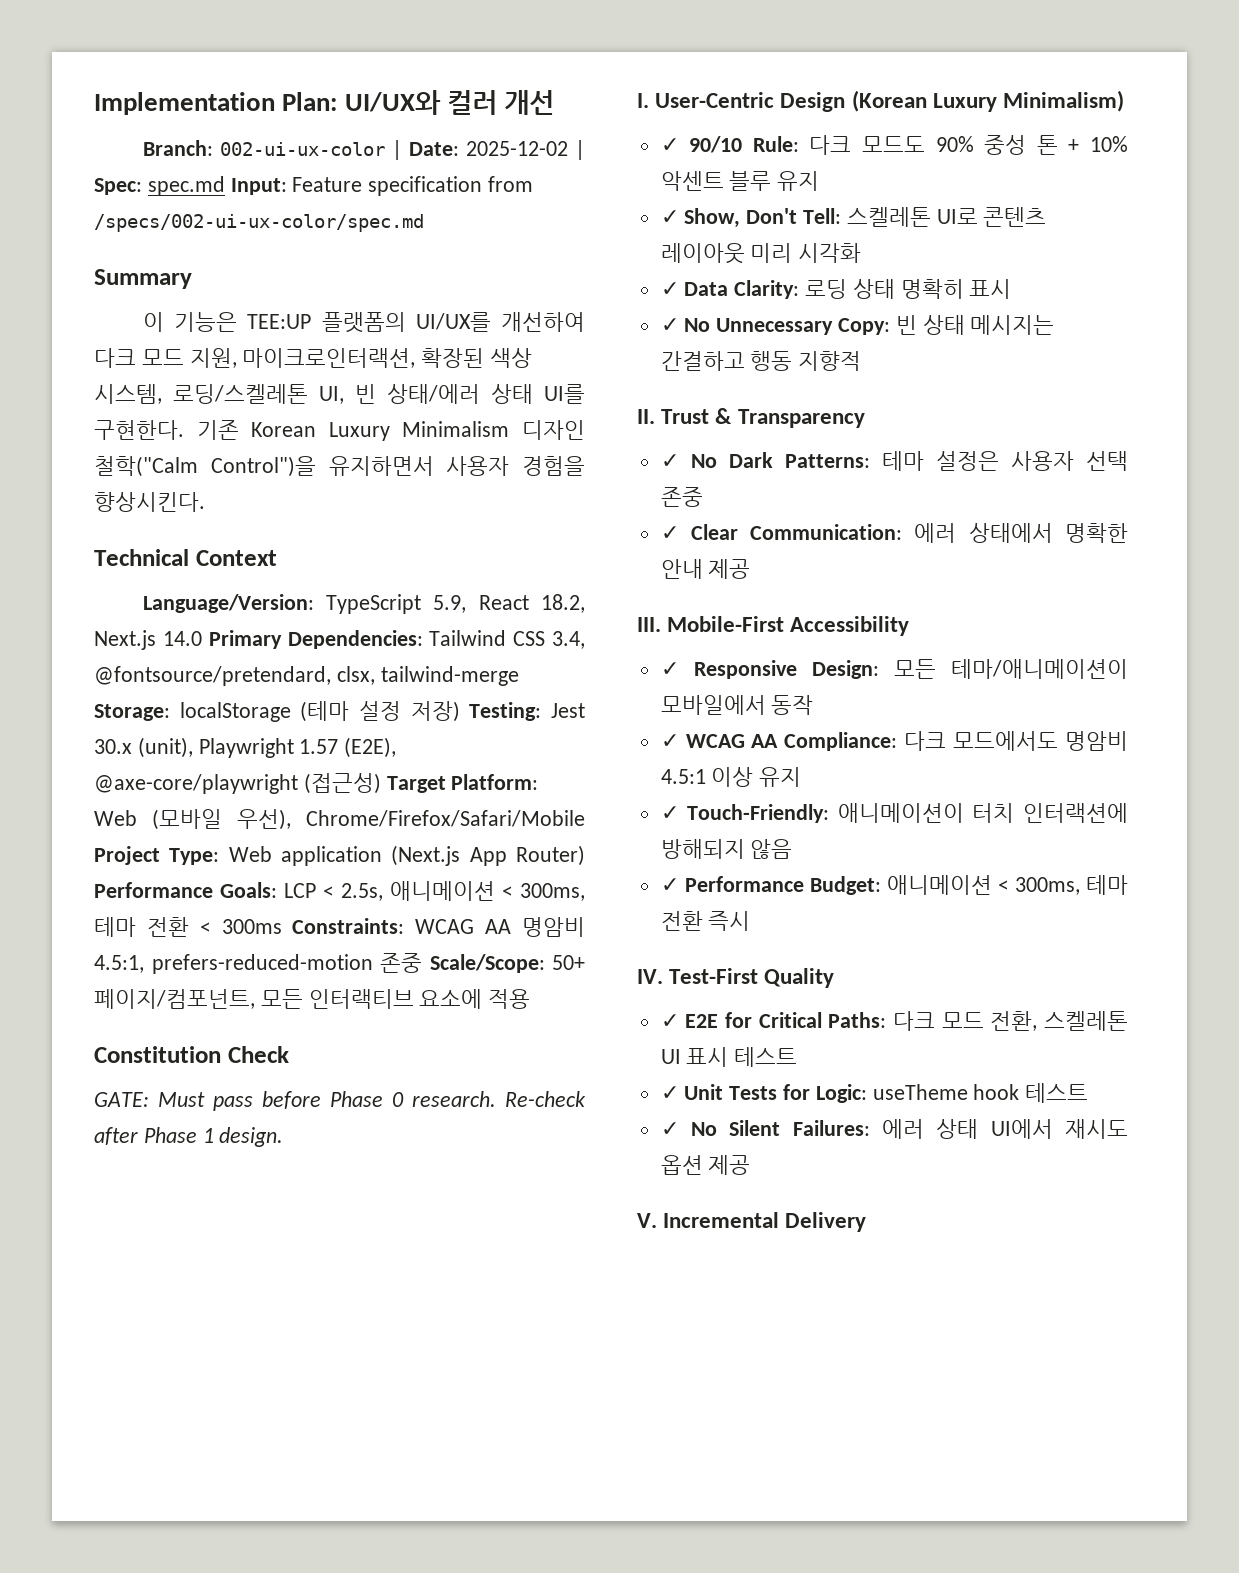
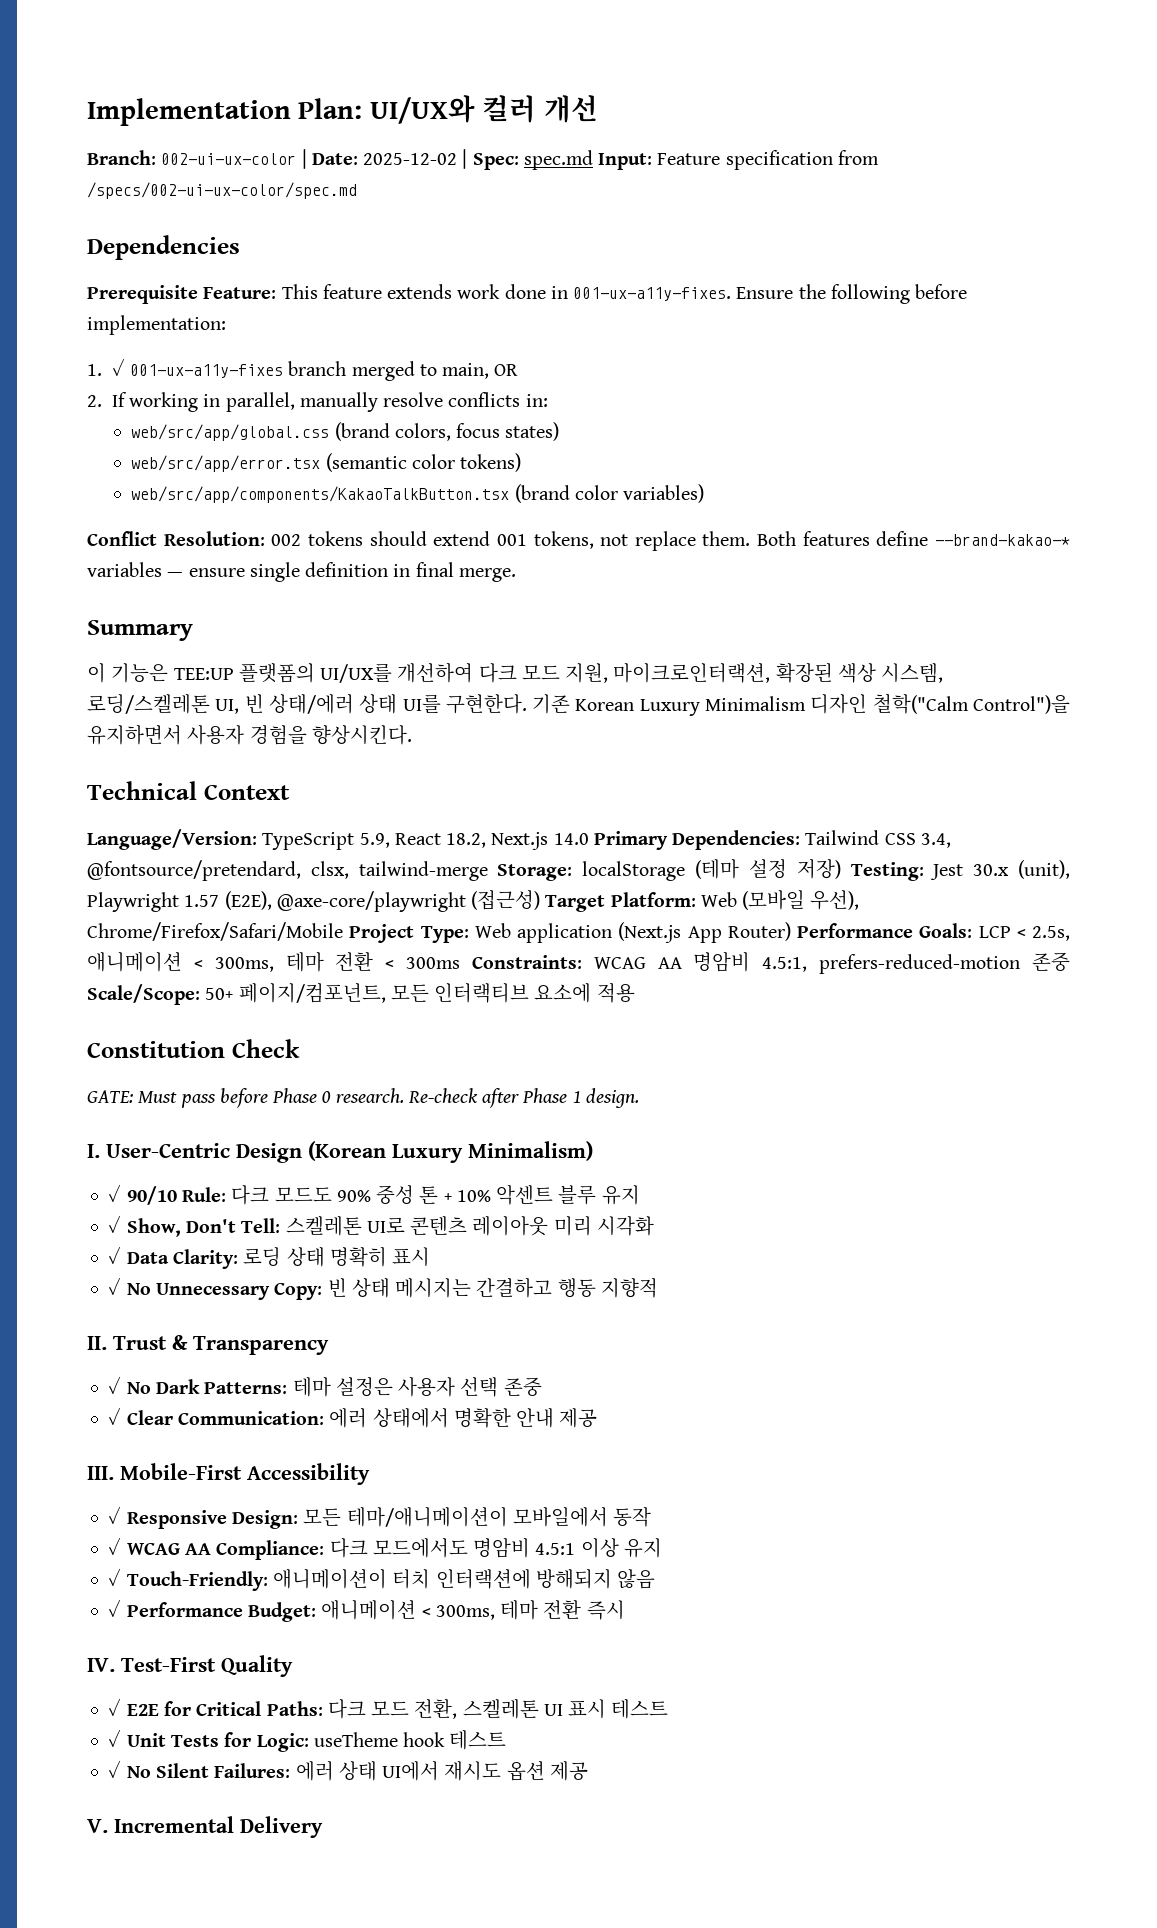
+ Dependencies
+ Prerequisite Feature: This feature extends work done in 001-ux-a11y-fixes. Ensure the following before implementation:
+ 1. ✓ 001-ux-a11y-fixes branch merged to main, OR
+ 2. If working in parallel, manually resolve conflicts in:
+ web/src/app/global.css (brand colors, focus states)
+ web/src/app/error.tsx (semantic color tokens)
+ web/src/app/components/KakaoTalkButton.tsx (brand color variables)
+ Conflict Resolution: 002 tokens should extend 001 tokens, not replace them. Both features define --brand-kakao-* variables — ensure single definition in final merge.

